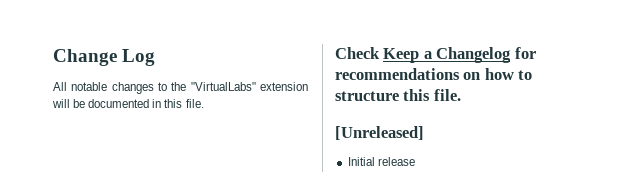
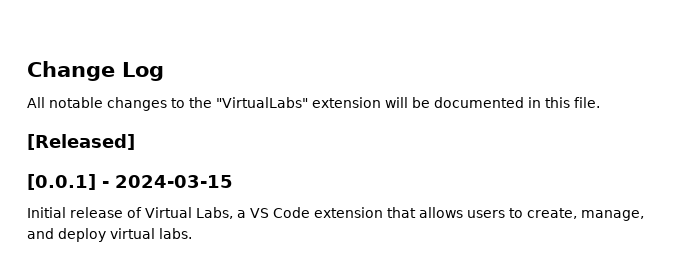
- Check Keep a Changelog for recommendations on how to structure this file.
- [Unreleased]
- Initial release
+ [Released]
+ [0.0.1] - 2024-03-15
+ Initial release of Virtual Labs, a VS Code extension that allows users to create, manage, and deploy virtual labs.

